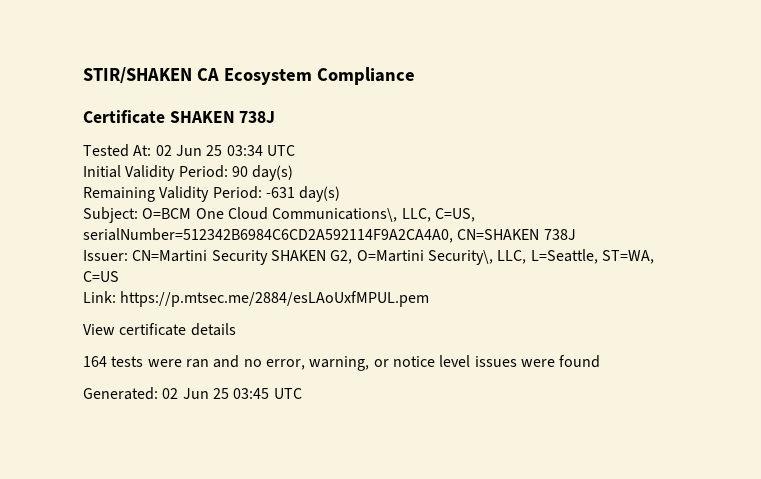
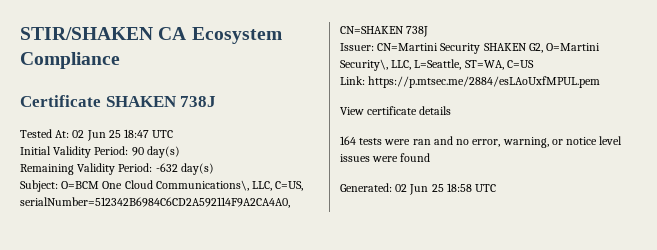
- Tested At: 02 Jun 25 03:34 UTC
+ Tested At: 02 Jun 25 18:47 UTC
- Remaining Validity Period: -631 day(s)
+ Remaining Validity Period: -632 day(s)
- Generated: 02 Jun 25 03:45 UTC
+ Generated: 02 Jun 25 18:58 UTC

